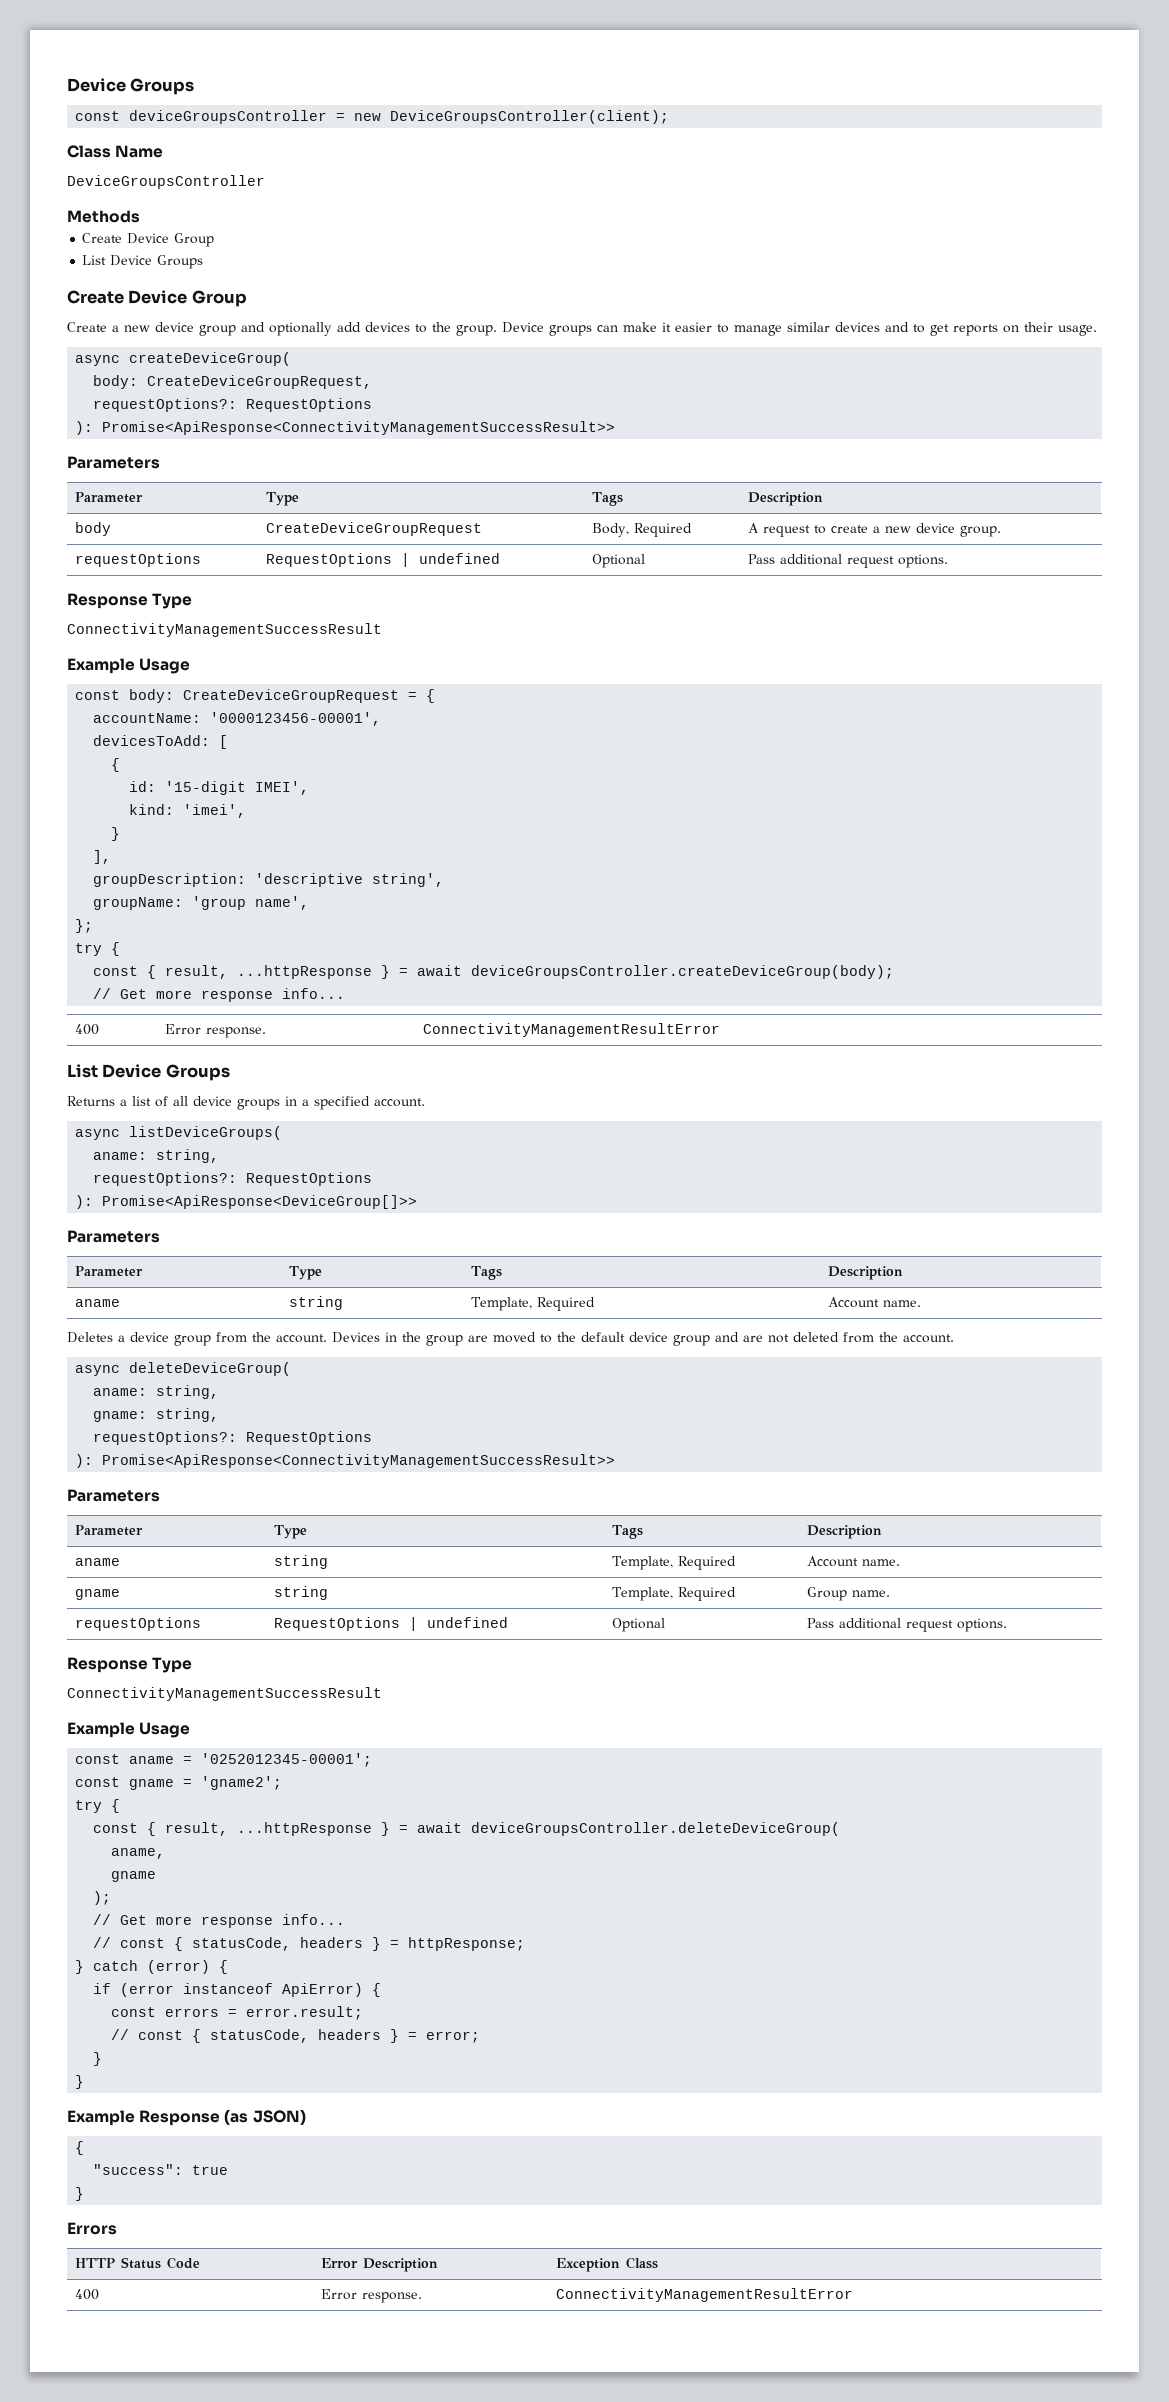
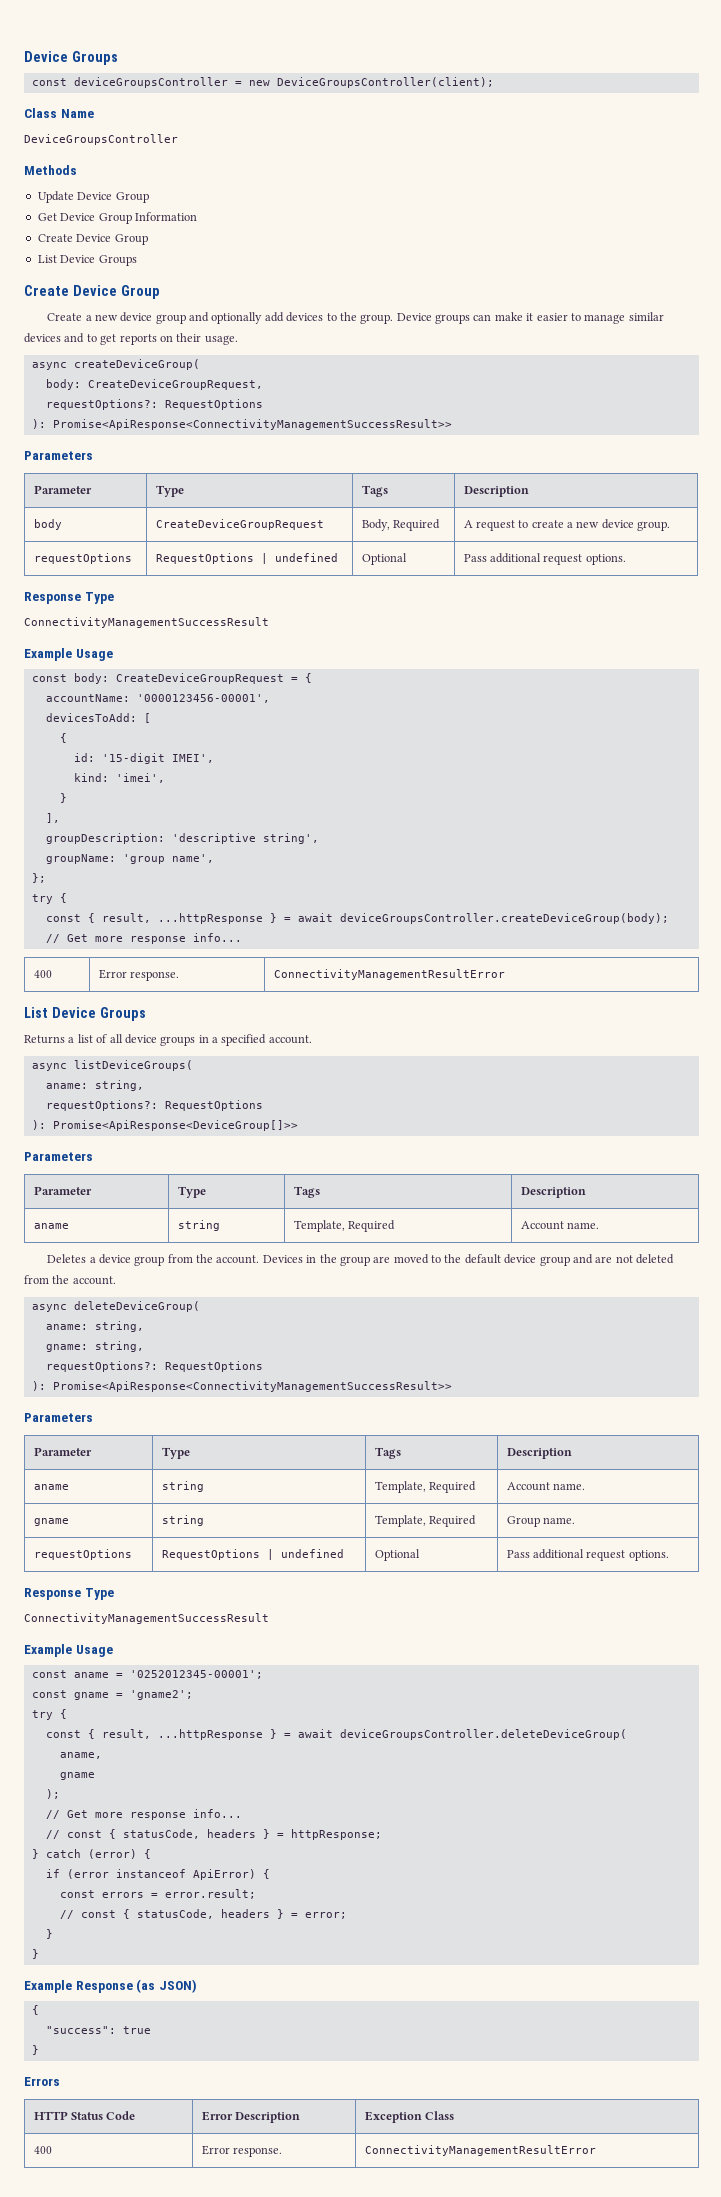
+ Update Device Group
+ Get Device Group Information

